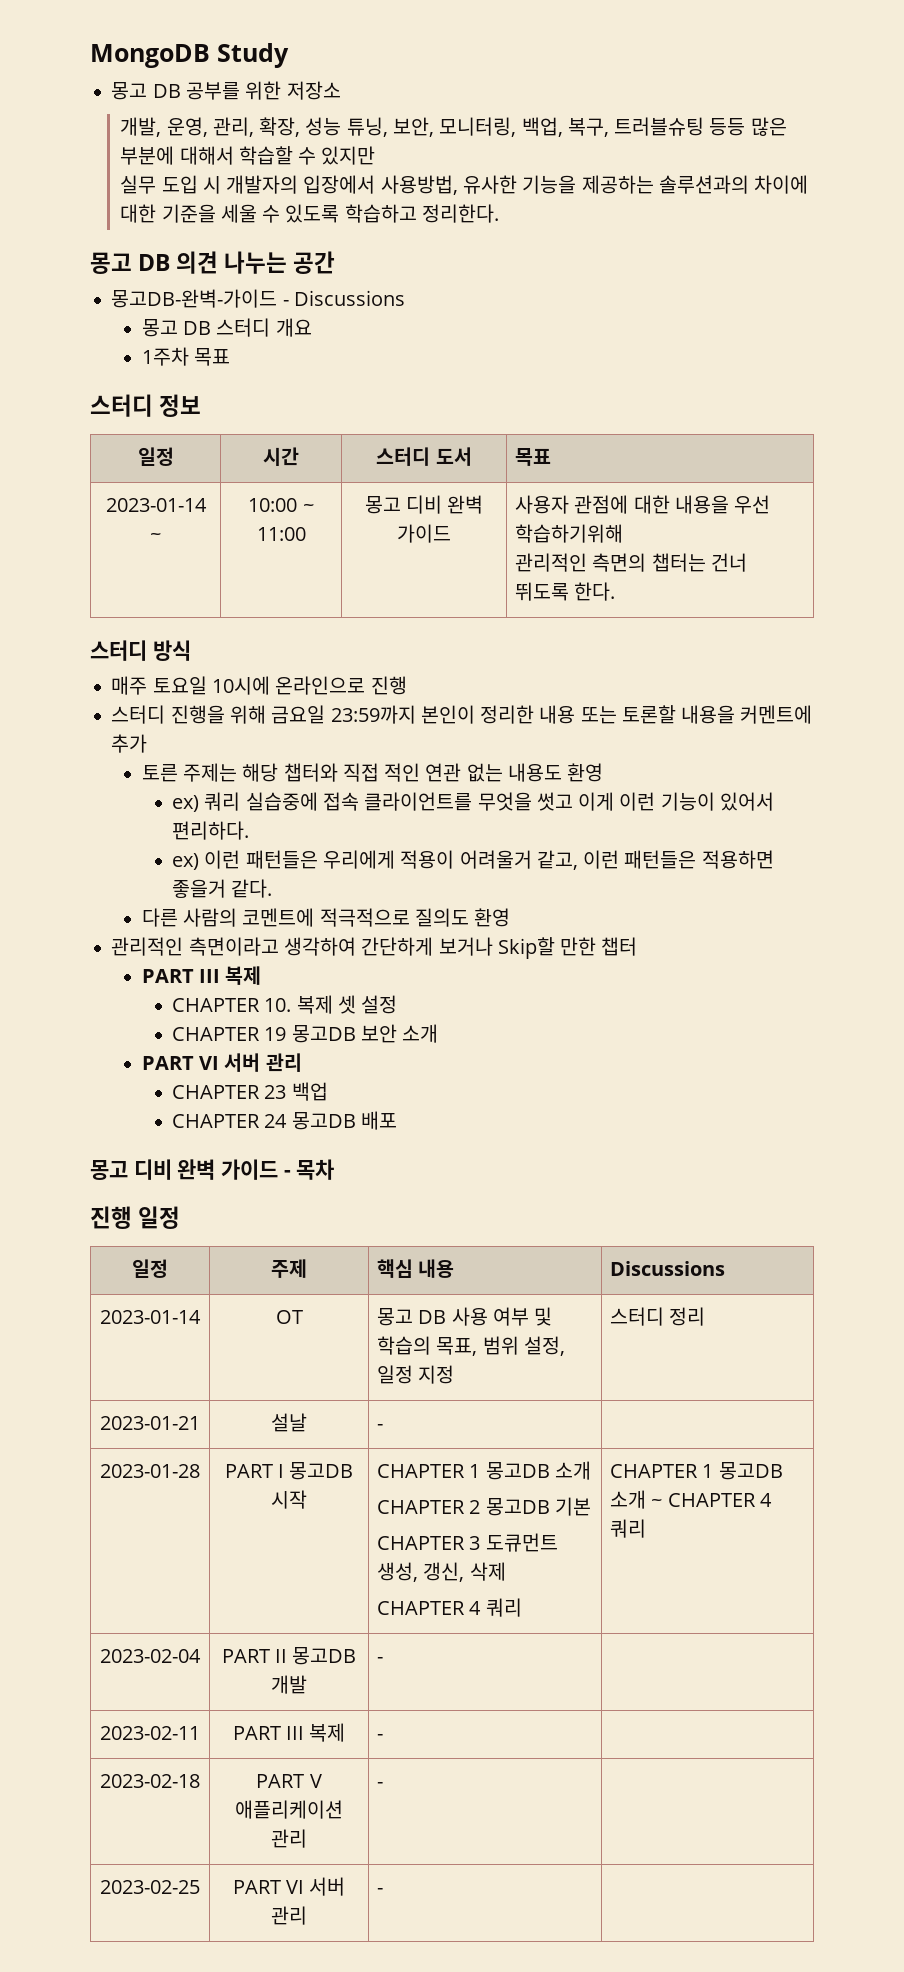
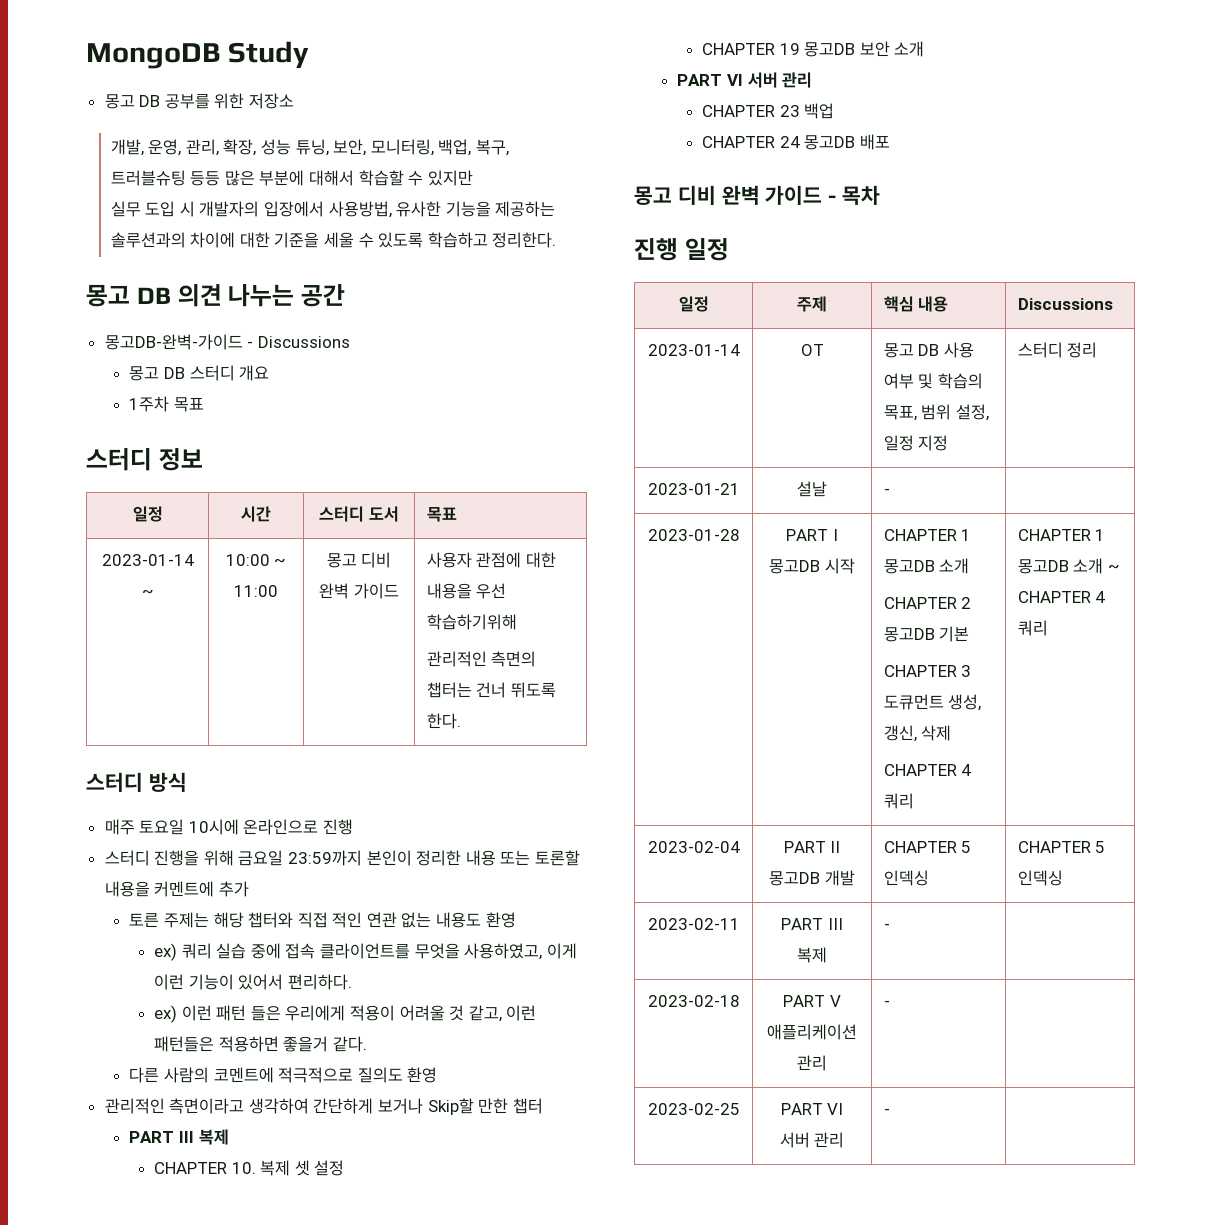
- ex) 쿼리 실습중에 접속 클라이언트를 무엇을 썻고 이게 이런 기능이 있어서 편리하다.
+ ex) 쿼리 실습 중에 접속 클라이언트를 무엇을 사용하였고, 이게 이런 기능이 있어서 편리하다.
- ex) 이런 패턴들은 우리에게 적용이 어려울거 같고, 이런 패턴들은 적용하면 좋을거 같다.
+ ex) 이런 패턴 들은 우리에게 적용이 어려울 것 같고, 이런 패턴들은 적용하면 좋을거 같다.
- 2023-02-04 | PART II 몽고DB 개발 | - |
+ 2023-02-04 | PART II 몽고DB 개발 | CHAPTER 5 인덱싱 | CHAPTER 5 인덱싱

